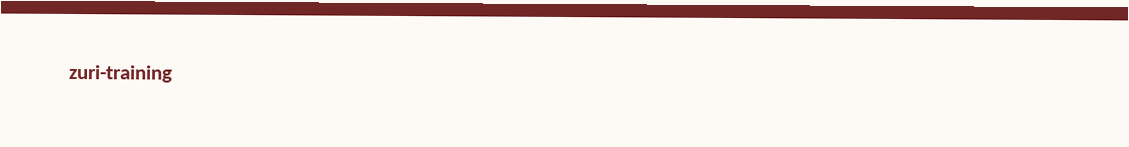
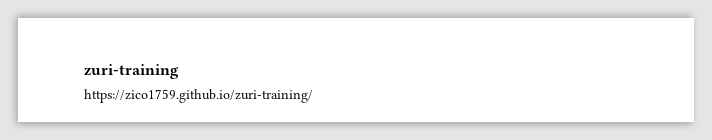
+ https://zico1759.github.io/zuri-training/

